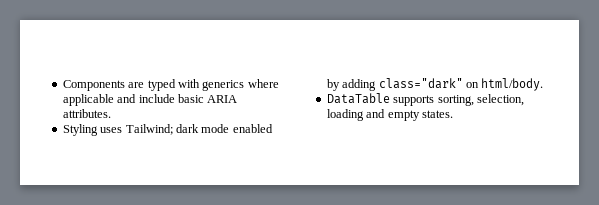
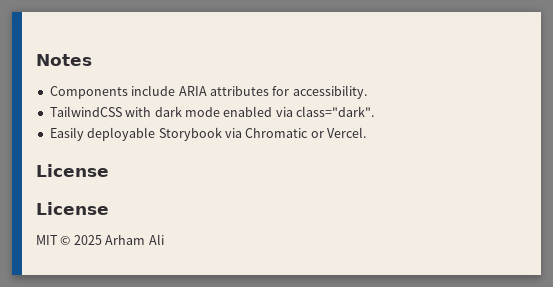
- Components are typed with generics where applicable and include basic ARIA attributes.
- Styling uses Tailwind; dark mode enabled by adding class="dark" on html/body.
- DataTable supports sorting, selection, loading and empty states.
+ Notes
+ Components include ARIA attributes for accessibility.
+ TailwindCSS with dark mode enabled via class="dark".
+ Easily deployable Storybook via Chromatic or Vercel.
+ License
+ License
+ MIT © 2025 Arham Ali

